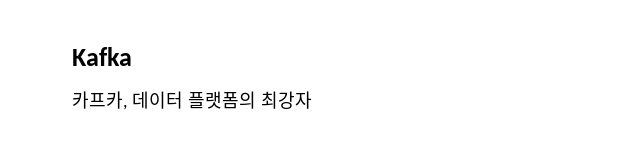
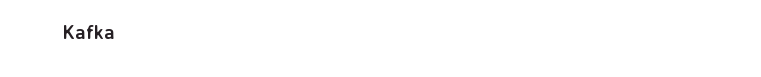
- 카프카, 데이터 플랫폼의 최강자

